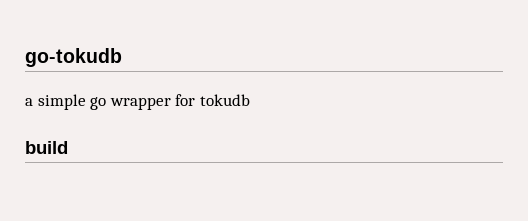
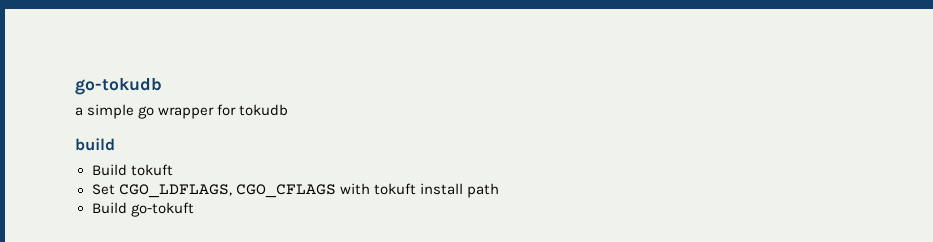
+ Build tokuft
+ Set CGO_LDFLAGS, CGO_CFLAGS with tokuft install path
+ Build go-tokuft

